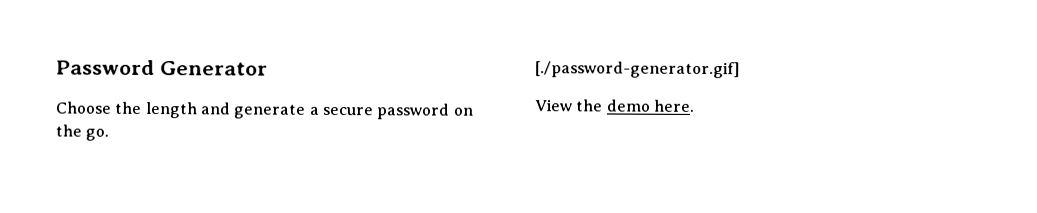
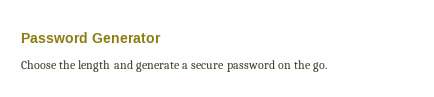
- [./password-generator.gif]
- View the demo here.

